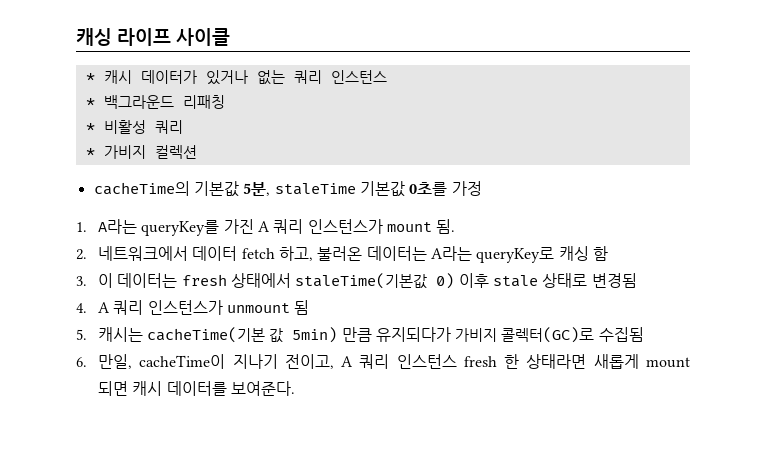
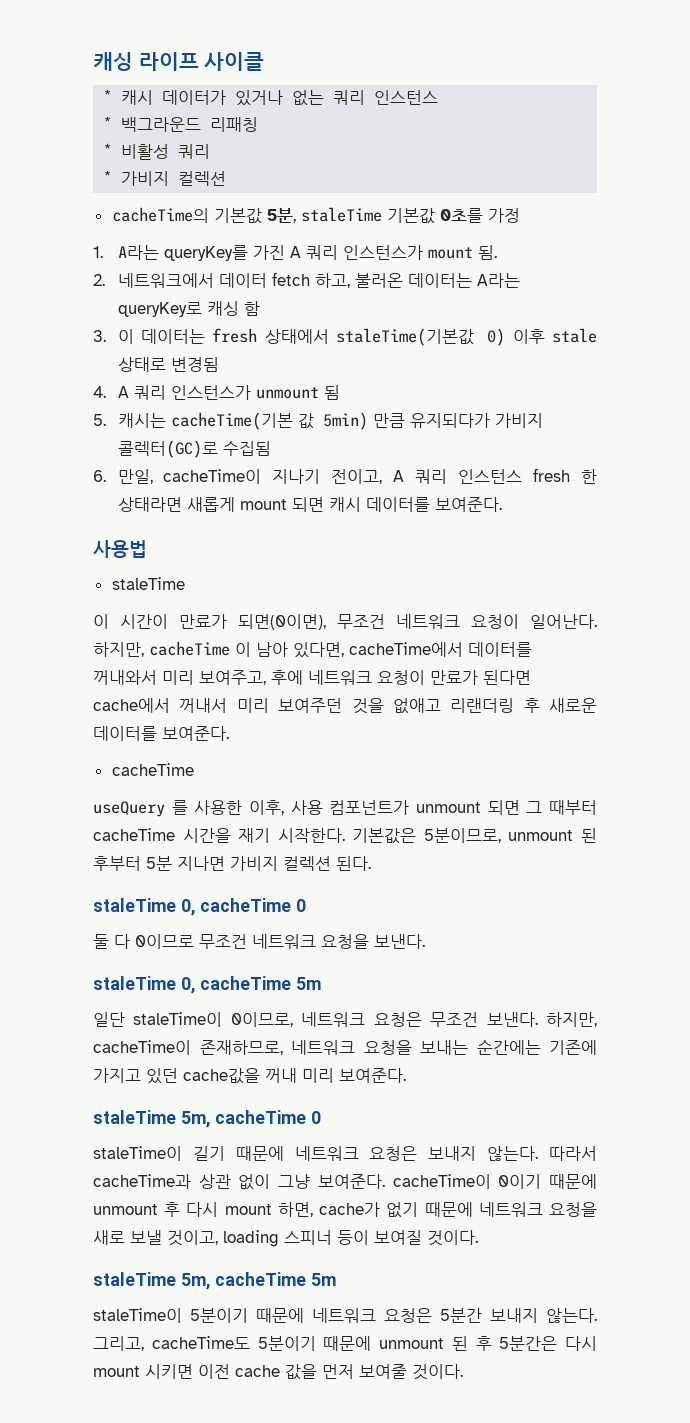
+ 사용법
+ staleTime
+ 이 시간이 만료가 되면(0이면), 무조건 네트워크 요청이 일어난다. 하지만, cacheTime 이 남아 있다면, cacheTime에서 데이터를 꺼내와서 미리 보여주고, 후에 네트워크 요청이 만료가 된다면 cache에서 꺼내서 미리 보여주던 것을 없애고 리랜더링 후 새로운 데이터를 보여준다.
+ cacheTime
+ useQuery 를 사용한 이후, 사용 컴포넌트가 unmount 되면 그 때부터 cacheTime 시간을 재기 시작한다. 기본값은 5분이므로, unmount 된 후부터 5분 지나면 가비지 컬렉션 된다.
+ staleTime 0, cacheTime 0
+ 둘 다 0이므로 무조건 네트워크 요청을 보낸다.
+ staleTime 0, cacheTime 5m
+ 일단 staleTime이 0이므로, 네트워크 요청은 무조건 보낸다. 하지만, cacheTime이 존재하므로, 네트워크 요청을 보내는 순간에는 기존에 가지고 있던 cache값을 꺼내 미리 보여준다.
+ staleTime 5m, cacheTime 0
+ staleTime이 길기 때문에 네트워크 요청은 보내지 않는다. 따라서 cacheTime과 상관 없이 그냥 보여준다. cacheTime이 0이기 때문에 unmount 후 다시 mount 하면, cache가 없기 때문에 네트워크 요청을 새로 보낼 것이고, loading 스피너 등이 보여질 것이다.
+ staleTime 5m, cacheTime 5m
+ staleTime이 5분이기 때문에 네트워크 요청은 5분간 보내지 않는다. 그리고, cacheTime도 5분이기 때문에 unmount 된 후 5분간은 다시 mount 시키면 이전 cache 값을 먼저 보여줄 것이다.

